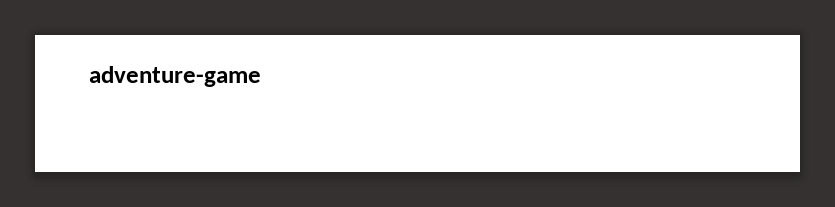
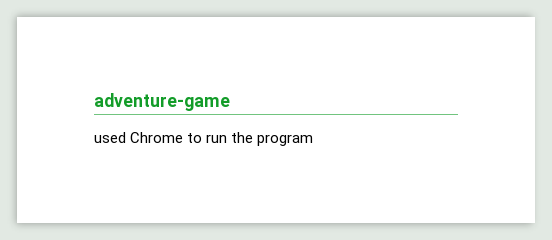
+ used Chrome to run the program

